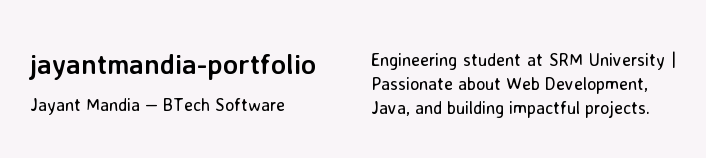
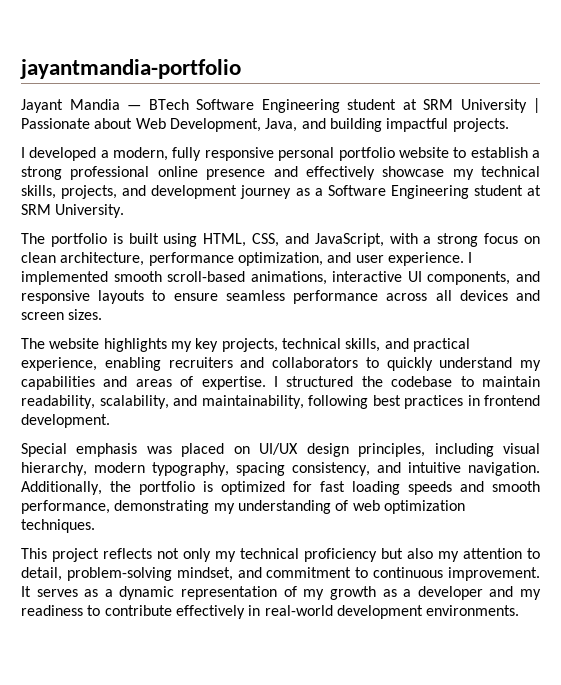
+ I developed a modern, fully responsive personal portfolio website to establish a strong professional online presence and effectively showcase my technical skills, projects, and development journey as a Software Engineering student at SRM University.
+ The portfolio is built using HTML, CSS, and JavaScript, with a strong focus on clean architecture, performance optimization, and user experience. I implemented smooth scroll-based animations, interactive UI components, and responsive layouts to ensure seamless performance across all devices and screen sizes.
+ The website highlights my key projects, technical skills, and practical experience, enabling recruiters and collaborators to quickly understand my capabilities and areas of expertise. I structured the codebase to maintain readability, scalability, and maintainability, following best practices in frontend development.
+ Special emphasis was placed on UI/UX design principles, including visual hierarchy, modern typography, spacing consistency, and intuitive navigation. Additionally, the portfolio is optimized for fast loading speeds and smooth performance, demonstrating my understanding of web optimization techniques.
+ This project reflects not only my technical proficiency but also my attention to detail, problem-solving mindset, and commitment to continuous improvement. It serves as a dynamic representation of my growth as a developer and my readiness to contribute effectively in real-world development environments.

